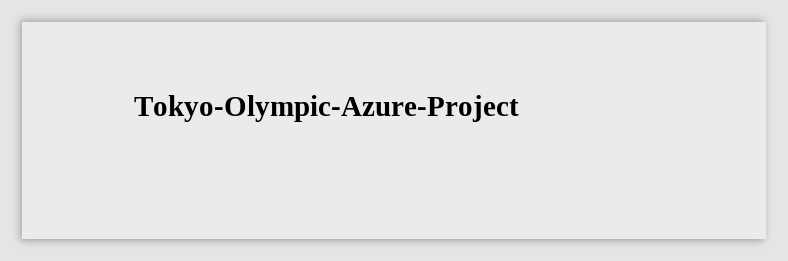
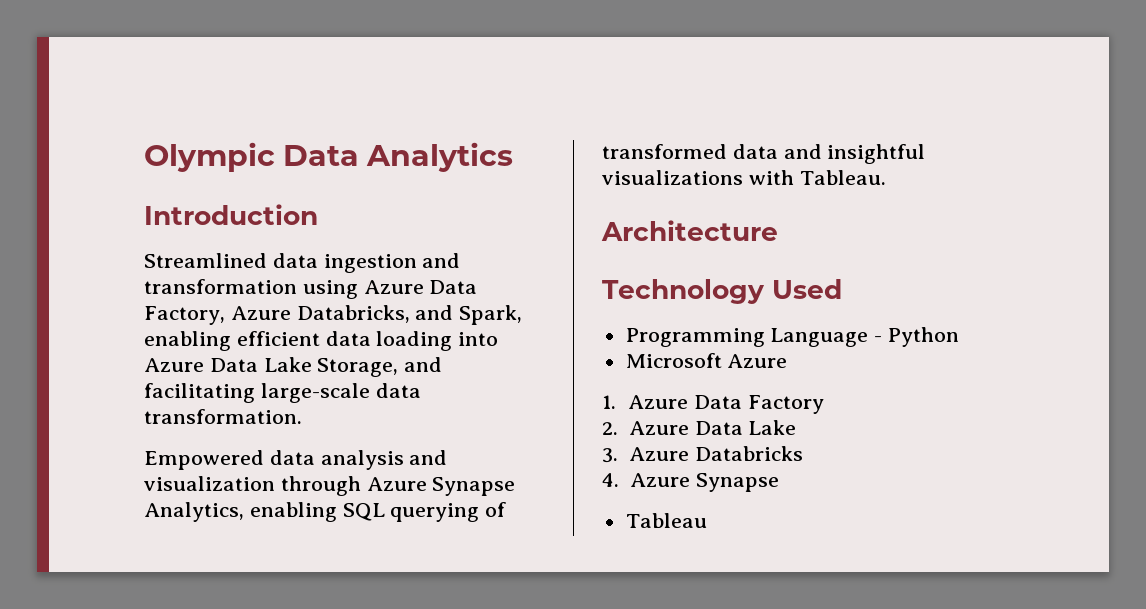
- Tokyo-Olympic-Azure-Project
+ Olympic Data Analytics
+ Introduction
+ Streamlined data ingestion and transformation using Azure Data Factory, Azure Databricks, and Spark, enabling efficient data loading into Azure Data Lake Storage, and facilitating large-scale data transformation.
+ Empowered data analysis and visualization through Azure Synapse Analytics, enabling SQL querying of transformed data and insightful visualizations with Tableau.
+ Architecture
+ Technology Used
+ Programming Language - Python
+ Microsoft Azure
+ 1. Azure Data Factory
+ 2. Azure Data Lake
+ 3. Azure Databricks
+ 4. Azure Synapse
+ Tableau

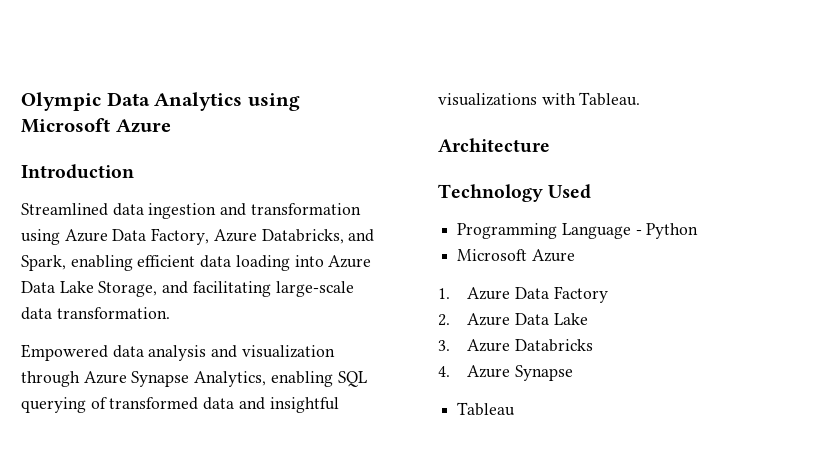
- Olympic Data Analytics
+ Olympic Data Analytics using Microsoft Azure

